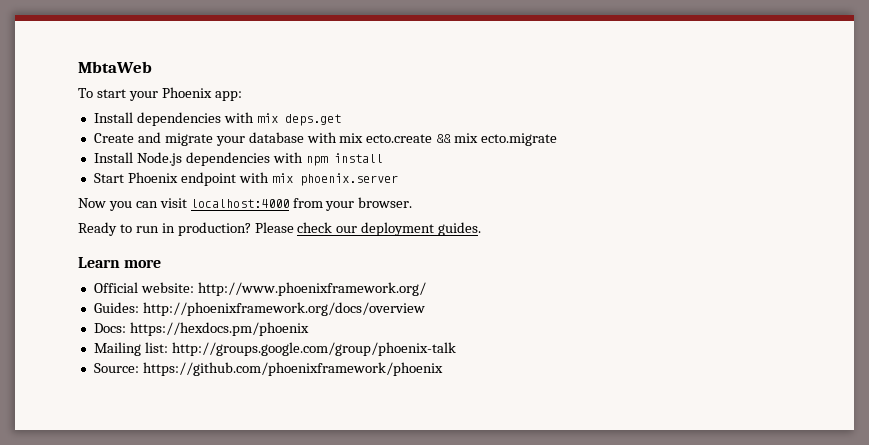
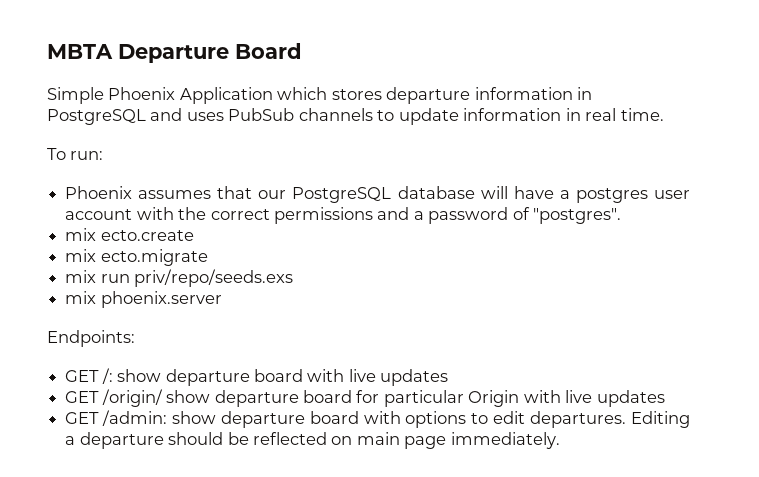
- MbtaWeb
- To start your Phoenix app:
- Install dependencies with mix deps.get
- Create and migrate your database with mix ecto.create && mix ecto.migrate
+ MBTA Departure Board
+ Simple Phoenix Application which stores departure information in PostgreSQL and uses PubSub channels to update information in real time.
+ To run:
+ Phoenix assumes that our PostgreSQL database will have a postgres user account with the correct permissions and a password of "postgres".
+ mix ecto.create
+ mix ecto.migrate
- Install Node.js dependencies with npm install
- Start Phoenix endpoint with mix phoenix.server
- Now you can visit localhost:4000 from your browser.
- Ready to run in production? Please check our deployment guides.
- Learn more
- Official website: http://www.phoenixframework.org/
- Guides: http://phoenixframework.org/docs/overview
- Docs: https://hexdocs.pm/phoenix
- Mailing list: http://groups.google.com/group/phoenix-talk
- Source: https://github.com/phoenixframework/phoenix
+ mix run priv/repo/seeds.exs
+ mix phoenix.server
+ Endpoints:
+ GET /: show departure board with live updates
+ GET /origin/ show departure board for particular Origin with live updates
+ GET /admin: show departure board with options to edit departures. Editing a departure should be reflected on main page immediately.

